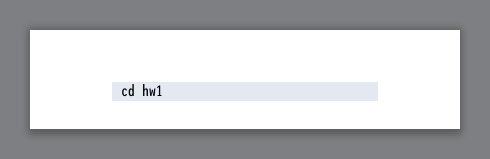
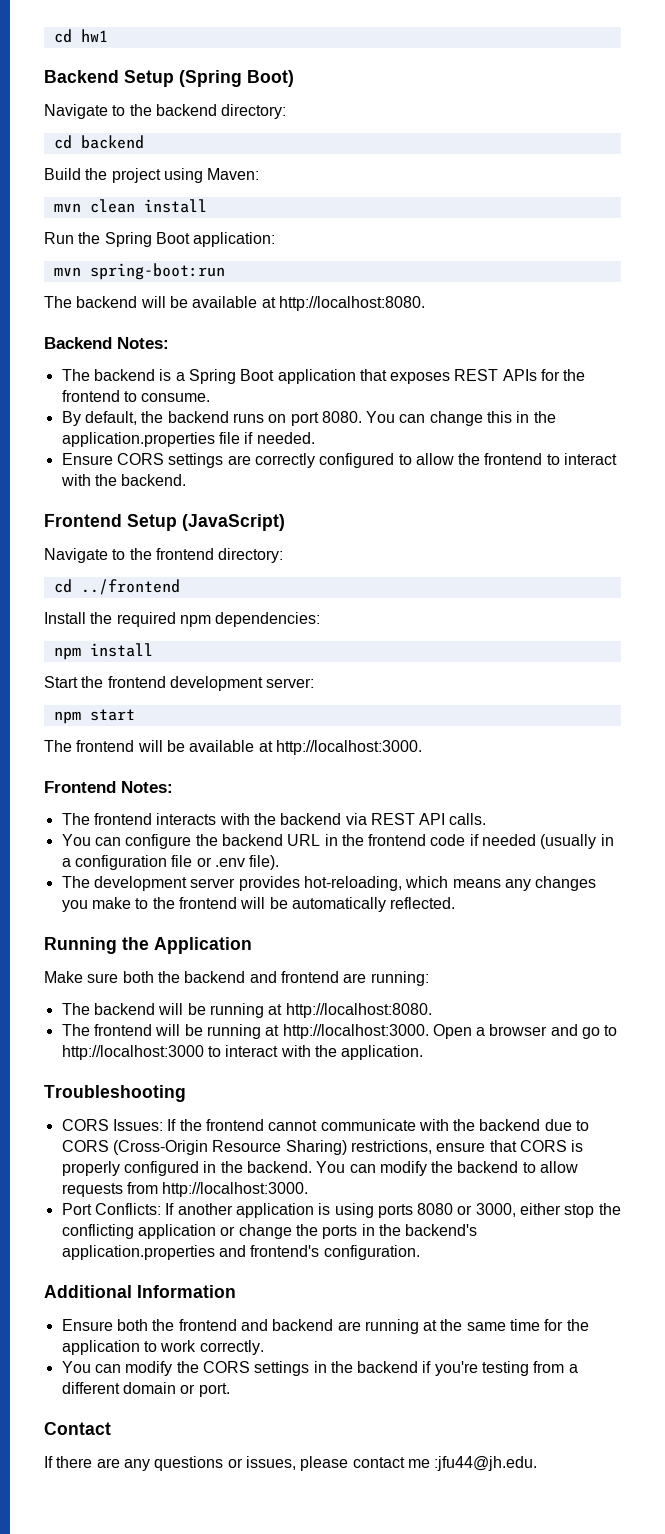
+ Backend Setup (Spring Boot)
+ Navigate to the backend directory:
+ cd backend
+ Build the project using Maven:
+ mvn clean install
+ Run the Spring Boot application:
+ mvn spring-boot:run
+ The backend will be available at http://localhost:8080.
+ Backend Notes:
+ The backend is a Spring Boot application that exposes REST APIs for the frontend to consume.
+ By default, the backend runs on port 8080. You can change this in the application.properties file if needed.
+ Ensure CORS settings are correctly configured to allow the frontend to interact with the backend.
+ Frontend Setup (JavaScript)
+ Navigate to the frontend directory:
+ cd ../frontend
+ Install the required npm dependencies:
+ npm install
+ Start the frontend development server:
+ npm start
+ The frontend will be available at http://localhost:3000.
+ Frontend Notes:
+ The frontend interacts with the backend via REST API calls.
+ You can configure the backend URL in the frontend code if needed (usually in a configuration file or .env file).
+ The development server provides hot-reloading, which means any changes you make to the frontend will be automatically reflected.
+ Running the Application
+ Make sure both the backend and frontend are running:
+ The backend will be running at http://localhost:8080.
+ The frontend will be running at http://localhost:3000. Open a browser and go to http://localhost:3000 to interact with the application.
+ Troubleshooting
+ CORS Issues: If the frontend cannot communicate with the backend due to CORS (Cross-Origin Resource Sharing) restrictions, ensure that CORS is properly configured in the backend. You can modify the backend to allow requests from http://localhost:3000.
+ Port Conflicts: If another application is using ports 8080 or 3000, either stop the conflicting application or change the ports in the backend's application.properties and frontend's configuration.
+ Additional Information
+ Ensure both the frontend and backend are running at the same time for the application to work correctly.
+ You can modify the CORS settings in the backend if you're testing from a different domain or port.
+ Contact
+ If there are any questions or issues, please contact me :jfu44@jh.edu.

